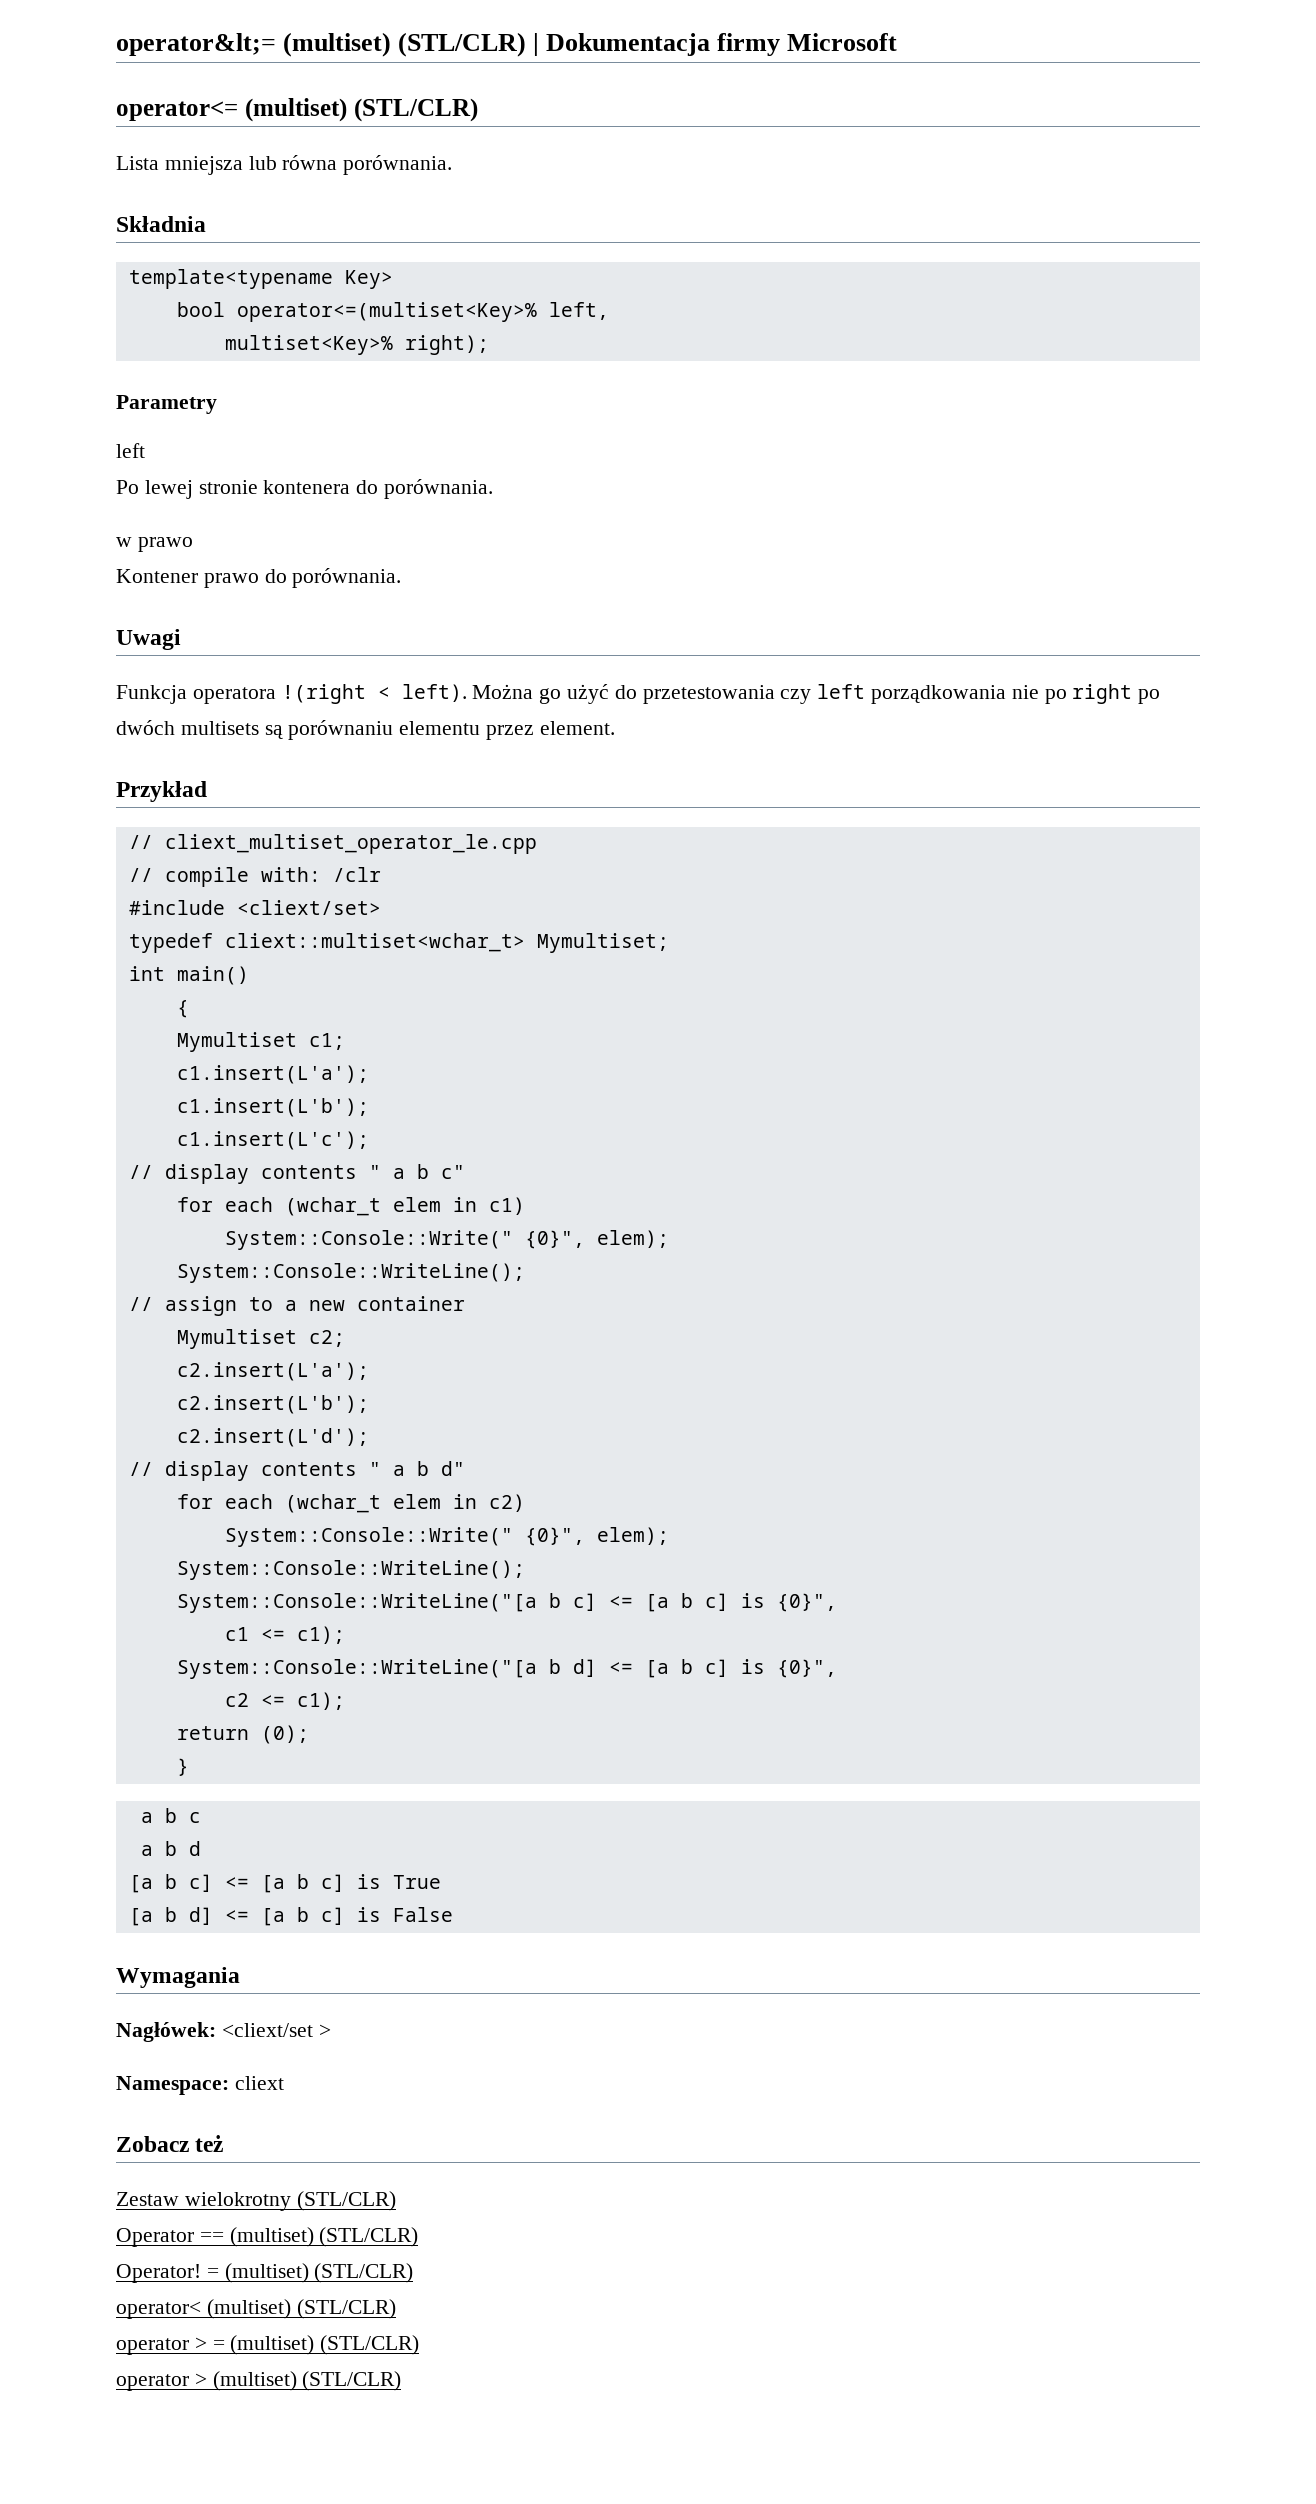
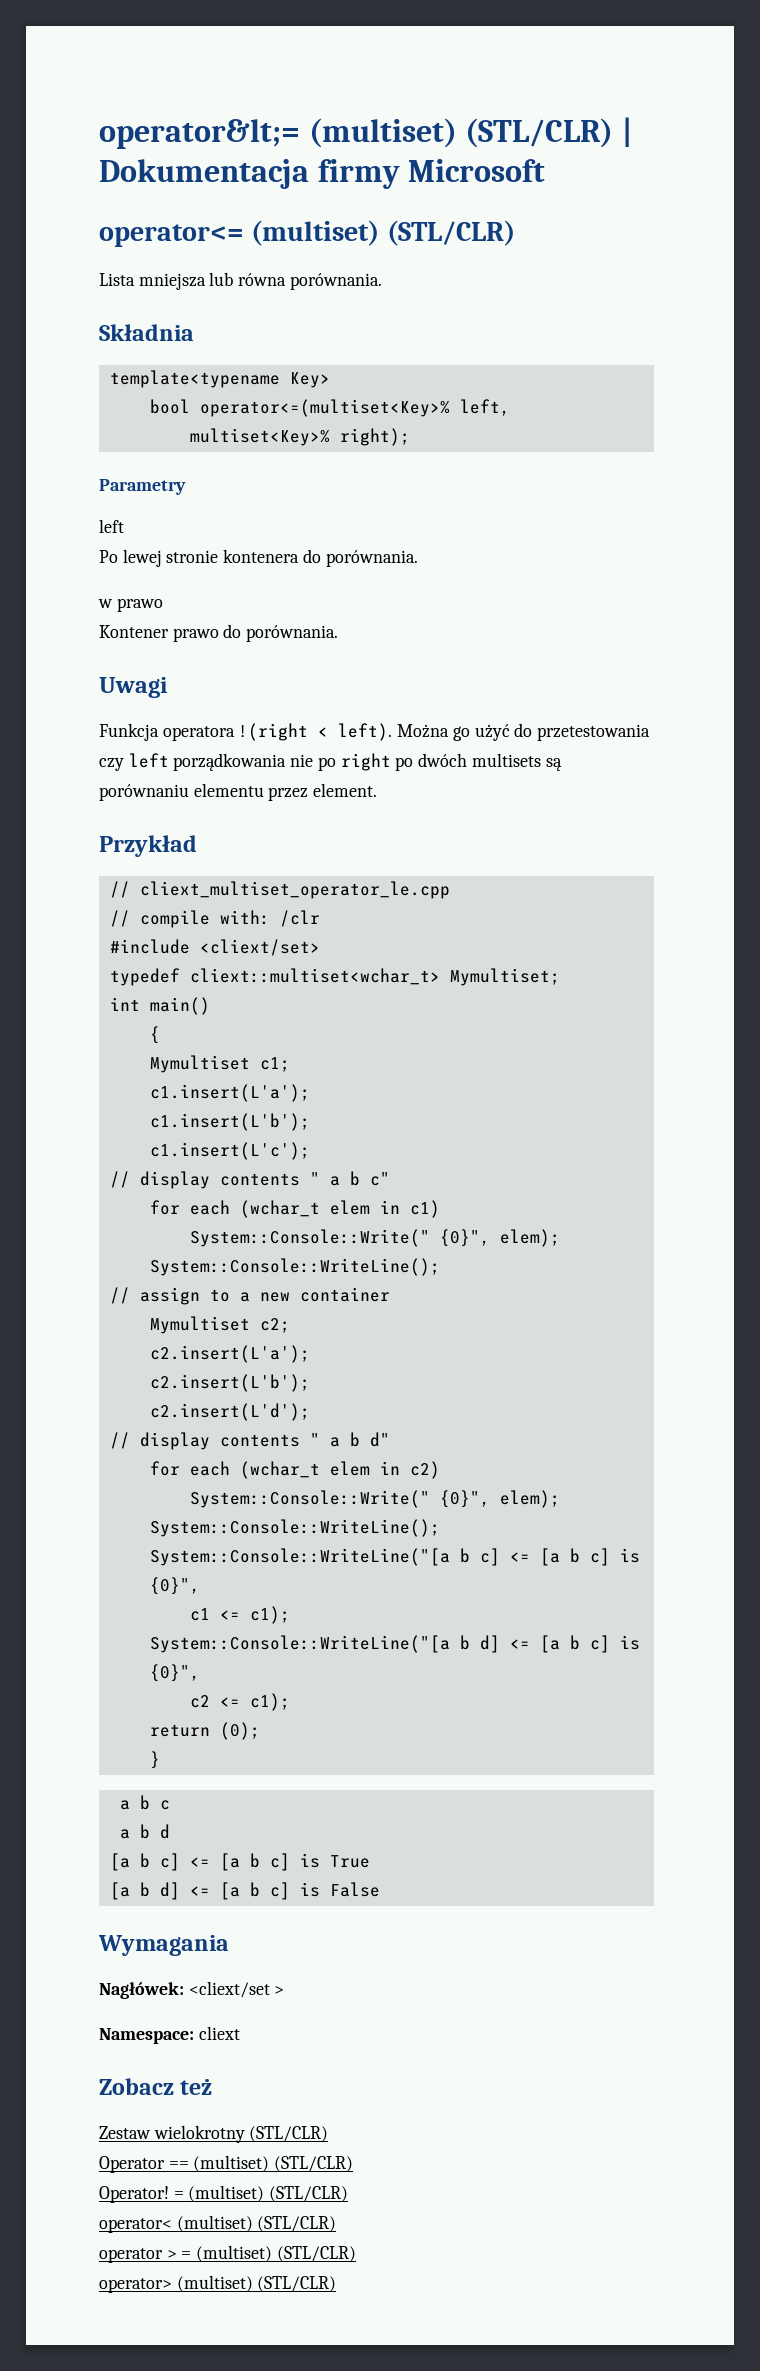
- operator > (multiset) (STL/CLR)
+ operator> (multiset) (STL/CLR)

